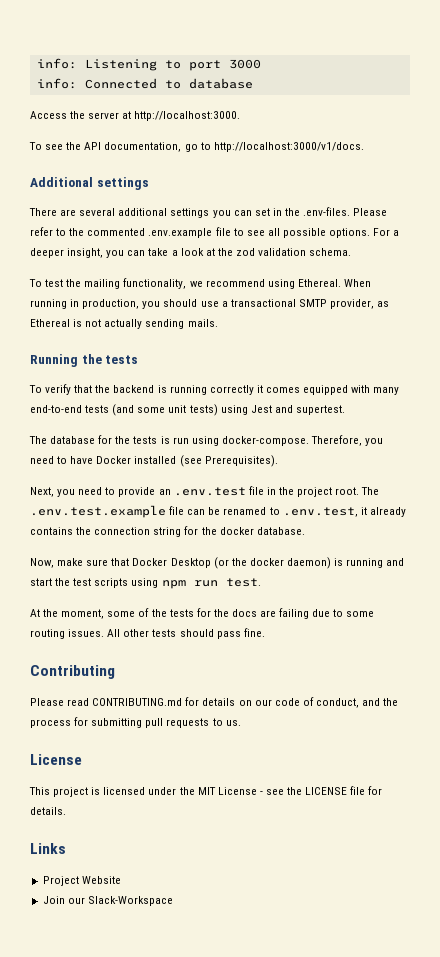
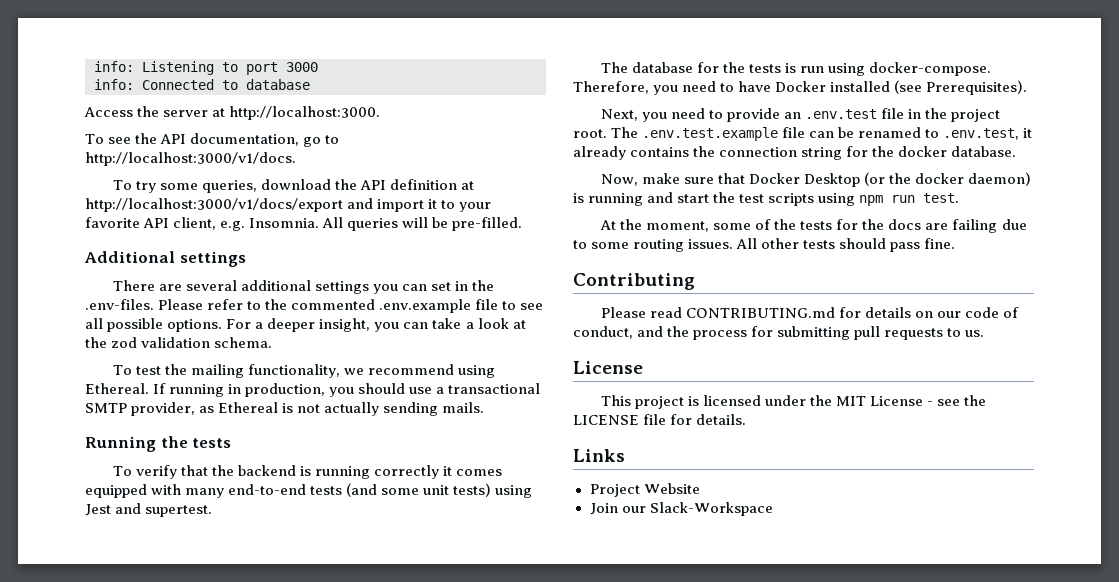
+ To try some queries, download the API definition at http://localhost:3000/v1/docs/export and import it to your favorite API client, e.g. Insomnia. All queries will be pre-filled.
- When running in production, you should use a transactional SMTP provider, as Ethereal is not actually sending mails.
+ If running in production, you should use a transactional SMTP provider, as Ethereal is not actually sending mails.

